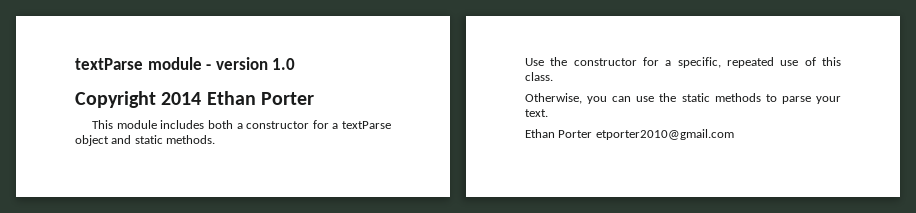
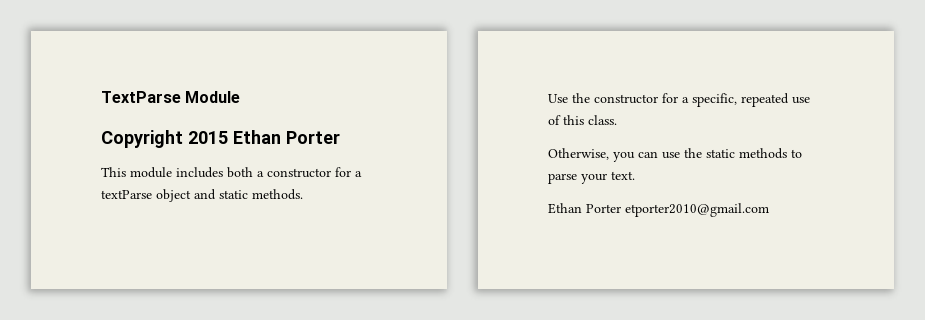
- textParse module - version 1.0
+ TextParse Module
- Copyright 2014 Ethan Porter
+ Copyright 2015 Ethan Porter

